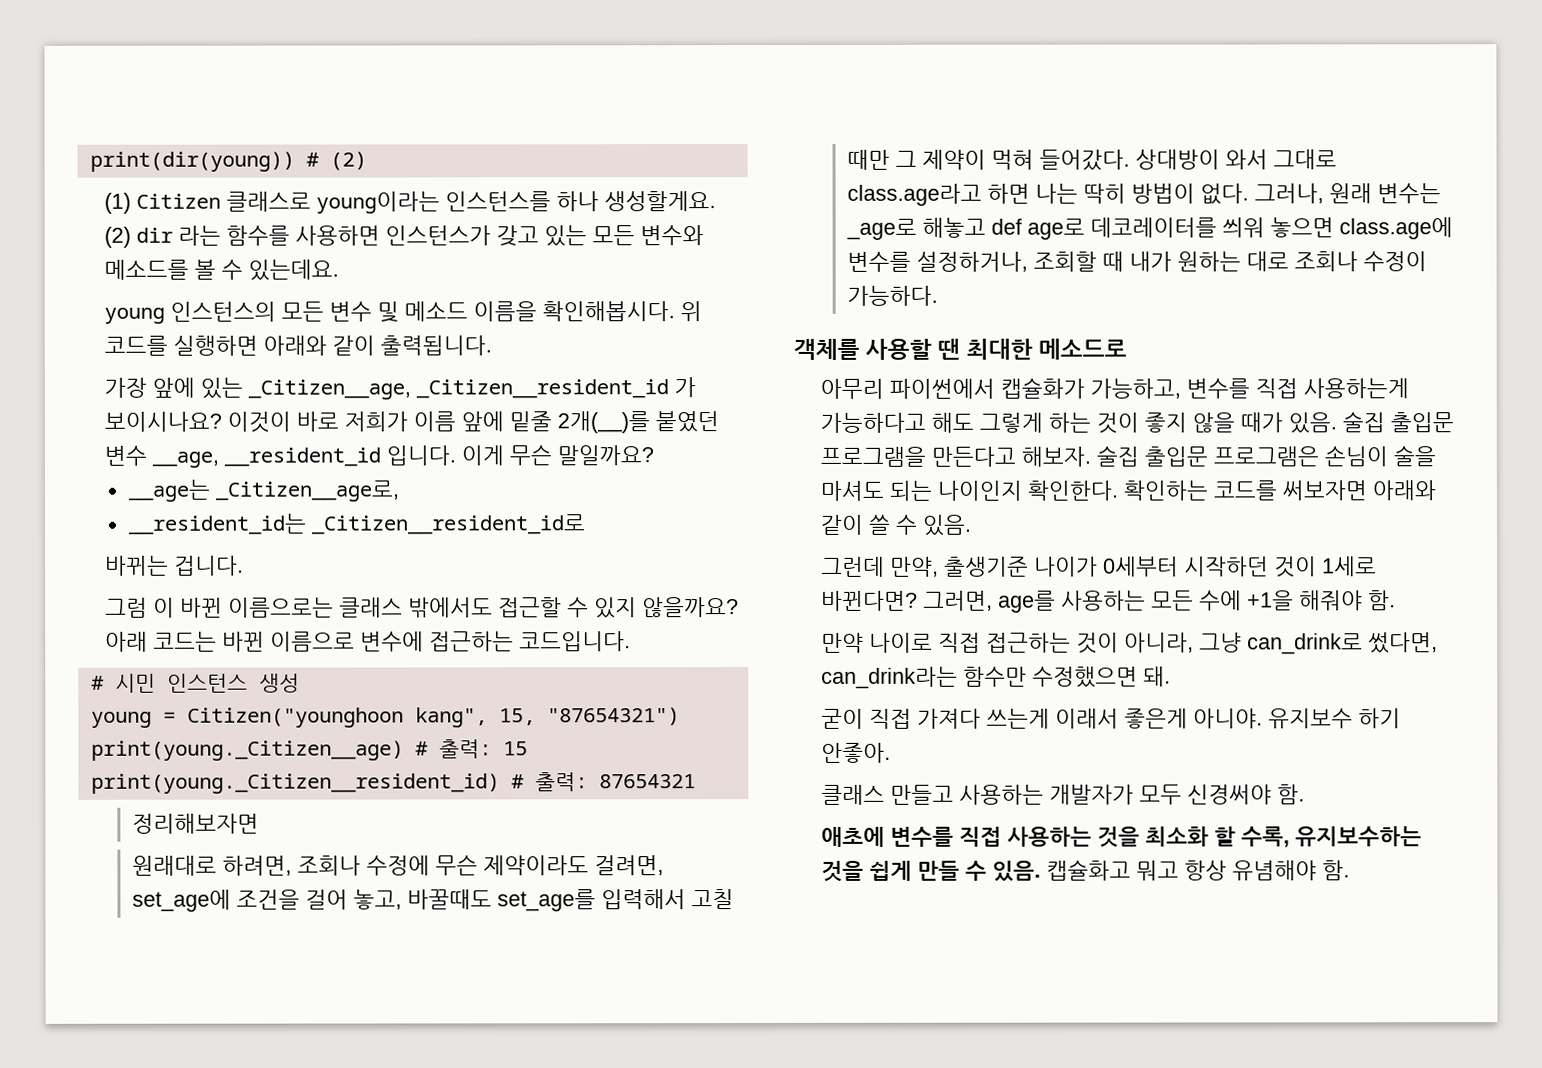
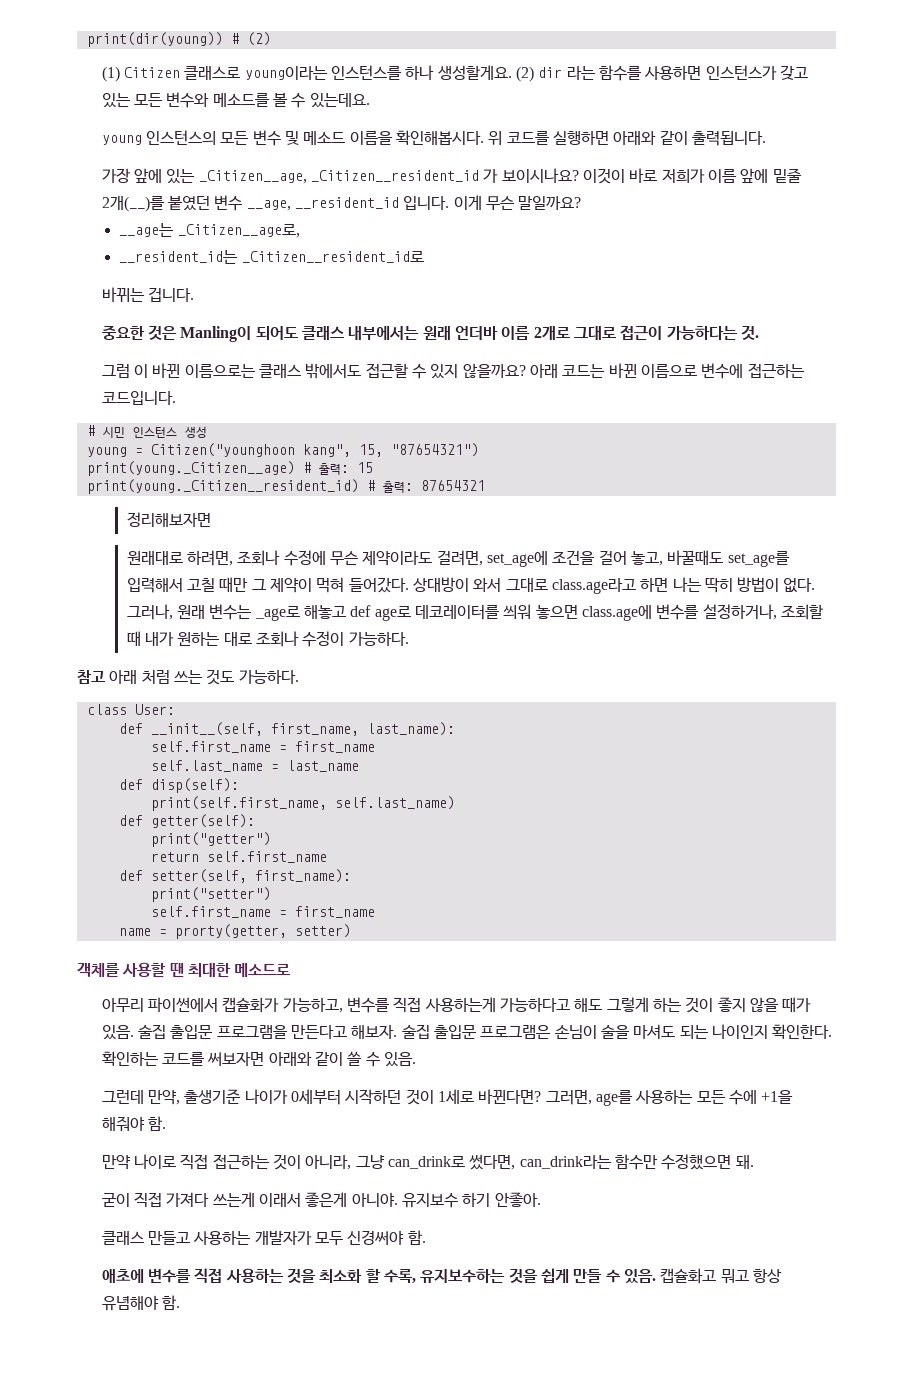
+ 중요한 것은 Manling이 되어도 클래스 내부에서는 원래 언더바 이름 2개로 그대로 접근이 가능하다는 것.
+ 참고 아래 처럼 쓰는 것도 가능하다.
+ class User:
+ def __init__(self, first_name, last_name):
+ self.first_name = first_name
+ self.last_name = last_name
+ def disp(self):
+ print(self.first_name, self.last_name)
+ def getter(self):
+ print("getter")
+ return self.first_name
+ def setter(self, first_name):
+ print("setter")
+ self.first_name = first_name
+ name = prorty(getter, setter)

